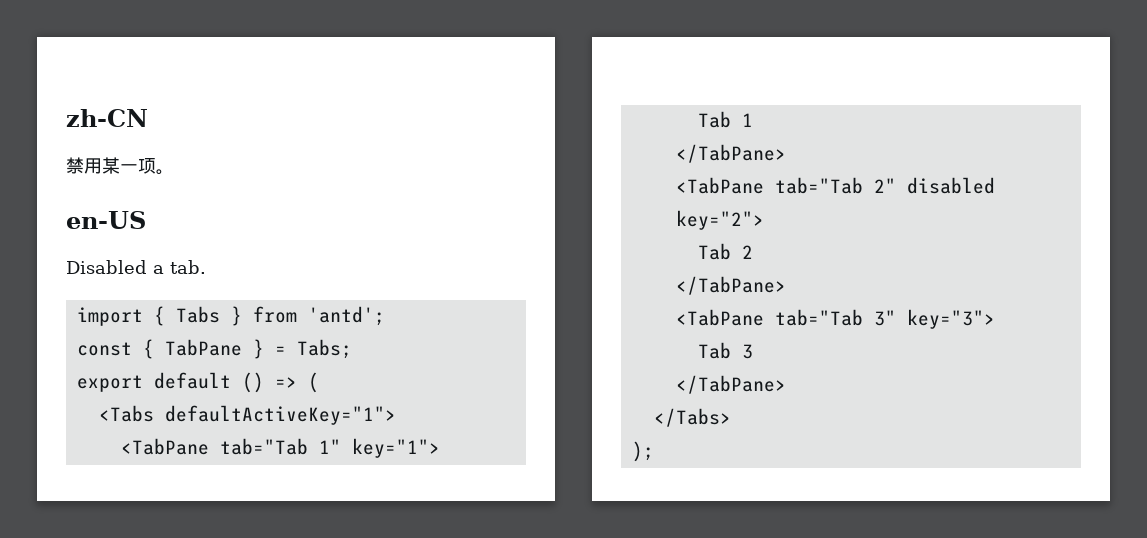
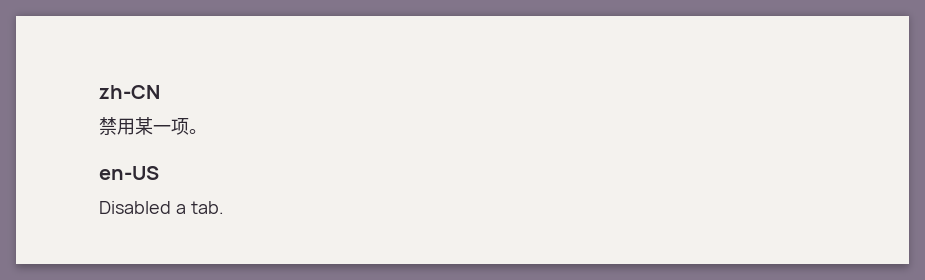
- import { Tabs } from 'antd';
- const { TabPane } = Tabs;
- export default () => (
- <Tabs defaultActiveKey="1">
- <TabPane tab="Tab 1" key="1">
- Tab 1
- </TabPane>
- <TabPane tab="Tab 2" disabled key="2">
- Tab 2
- </TabPane>
- <TabPane tab="Tab 3" key="3">
- Tab 3
- </TabPane>
- </Tabs>
- );

